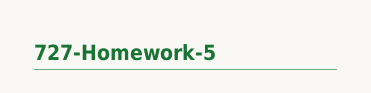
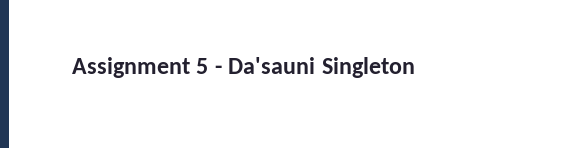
- 727-Homework-5
+ Assignment 5 - Da'sauni Singleton

